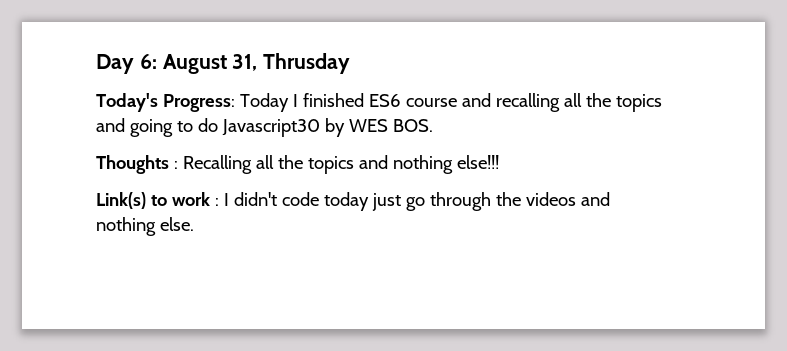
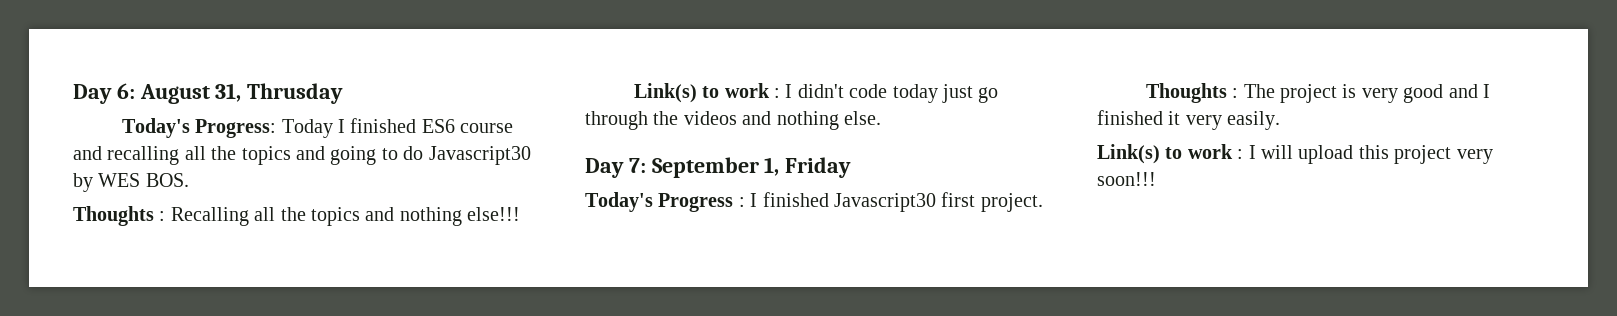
+ Day 7: September 1, Friday
+ Today's Progress : I finished Javascript30 first project.
+ Thoughts : The project is very good and I finished it very easily.
+ Link(s) to work : I will upload this project very soon!!!

